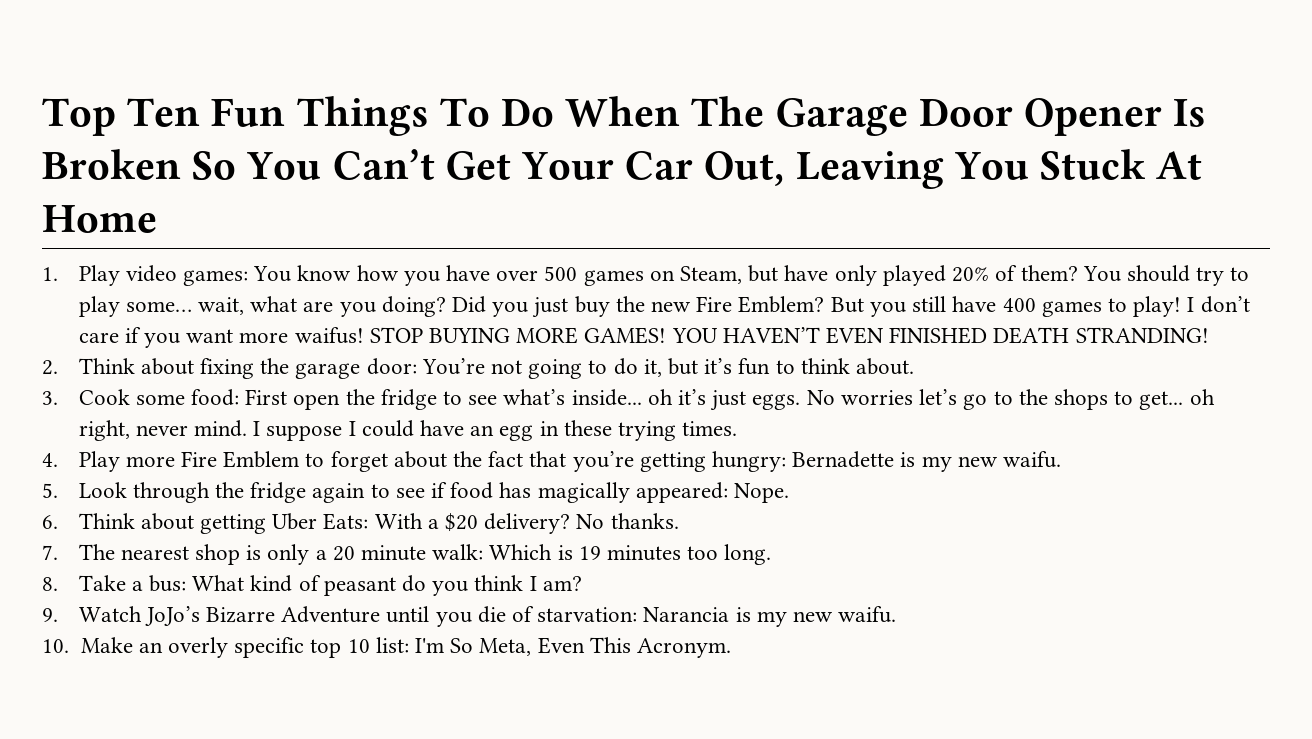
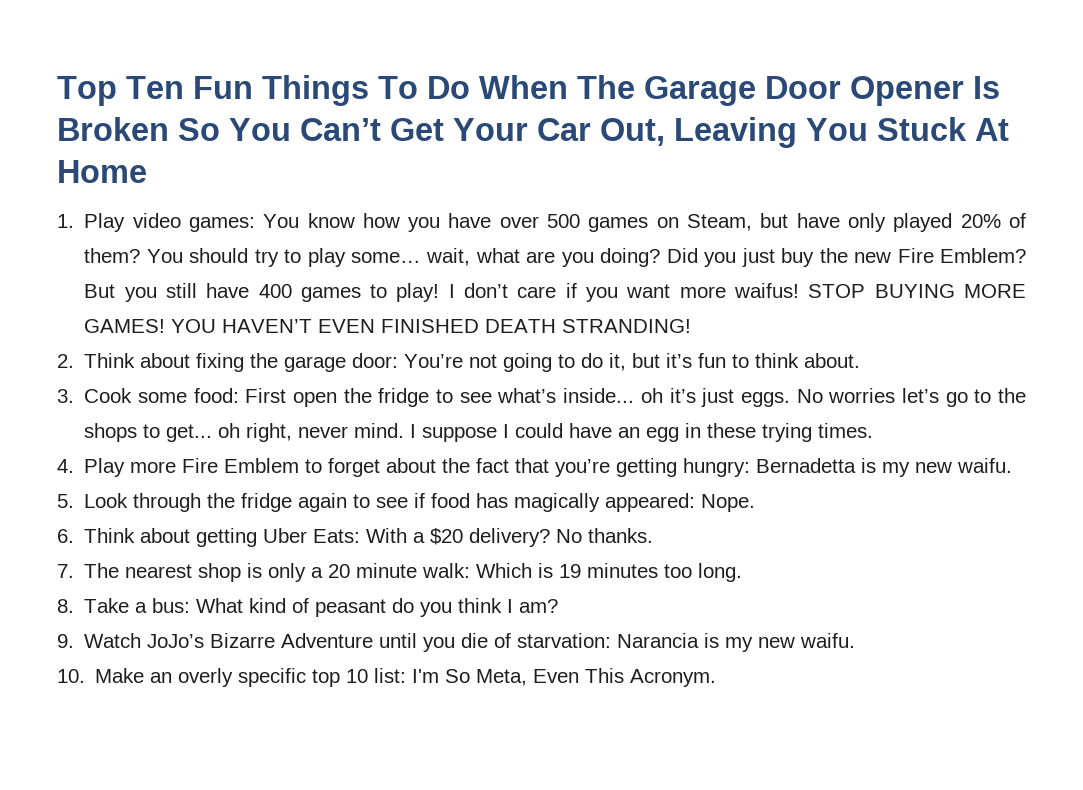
- 4. Play more Fire Emblem to forget about the fact that you’re getting hungry: Bernadette is my new waifu.
+ 4. Play more Fire Emblem to forget about the fact that you’re getting hungry: Bernadetta is my new waifu.

